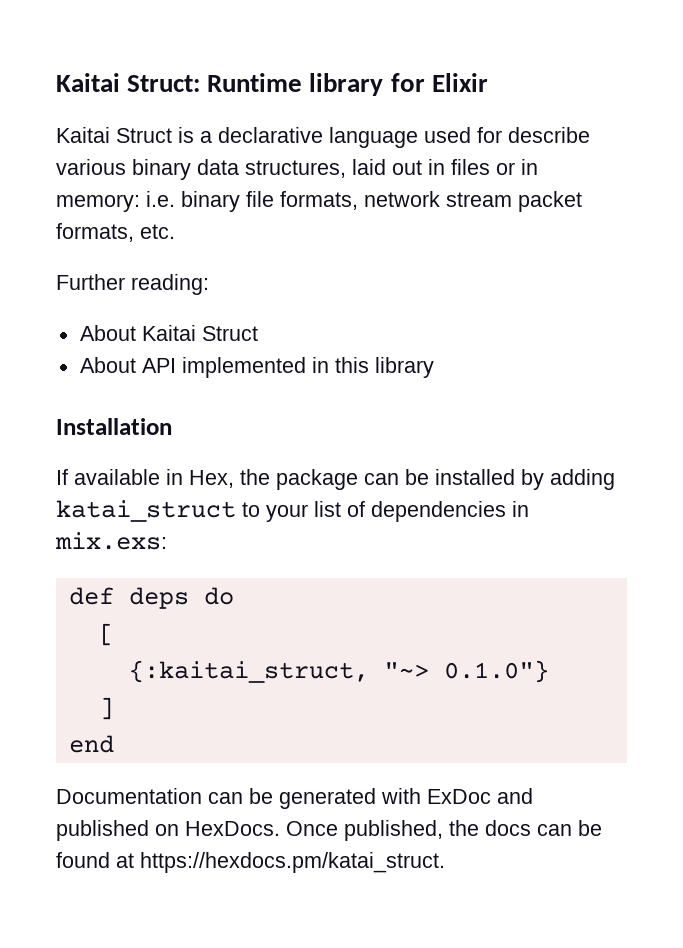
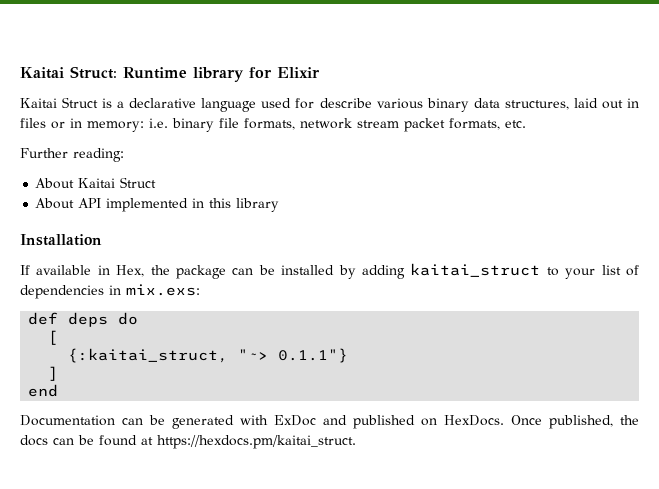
- If available in Hex, the package can be installed by adding katai_struct to your list of dependencies in mix.exs:
+ If available in Hex, the package can be installed by adding kaitai_struct to your list of dependencies in mix.exs:
- {:kaitai_struct, "~> 0.1.0"}
+ {:kaitai_struct, "~> 0.1.1"}
- Once published, the docs can be found at https://hexdocs.pm/katai_struct.
+ Once published, the docs can be found at https://hexdocs.pm/kaitai_struct.

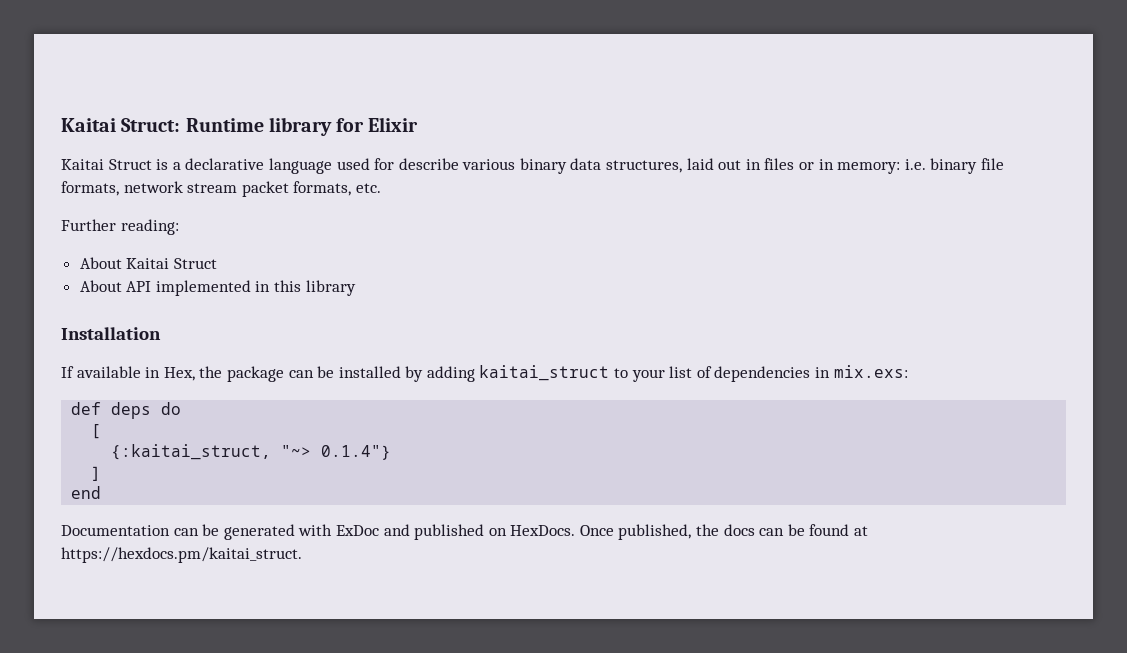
- {:kaitai_struct, "~> 0.1.1"}
+ {:kaitai_struct, "~> 0.1.4"}

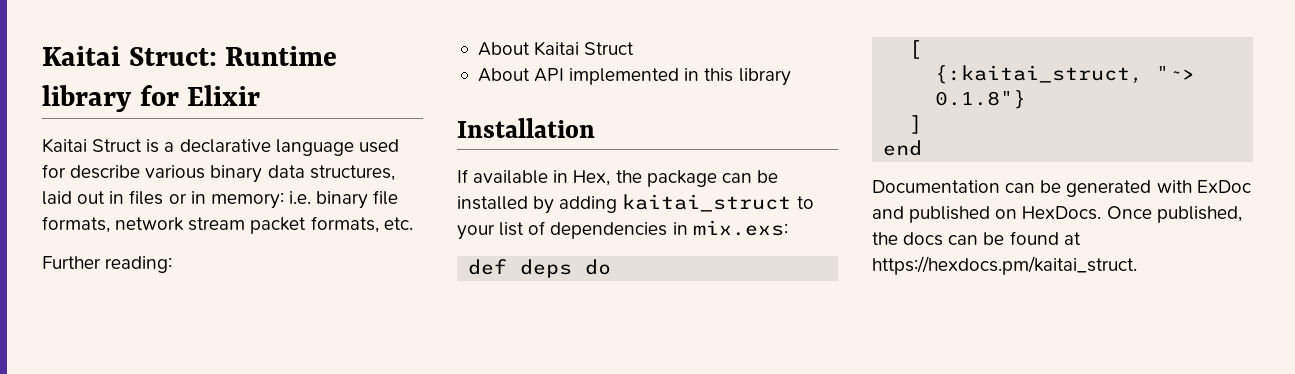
- {:kaitai_struct, "~> 0.1.4"}
+ {:kaitai_struct, "~> 0.1.8"}

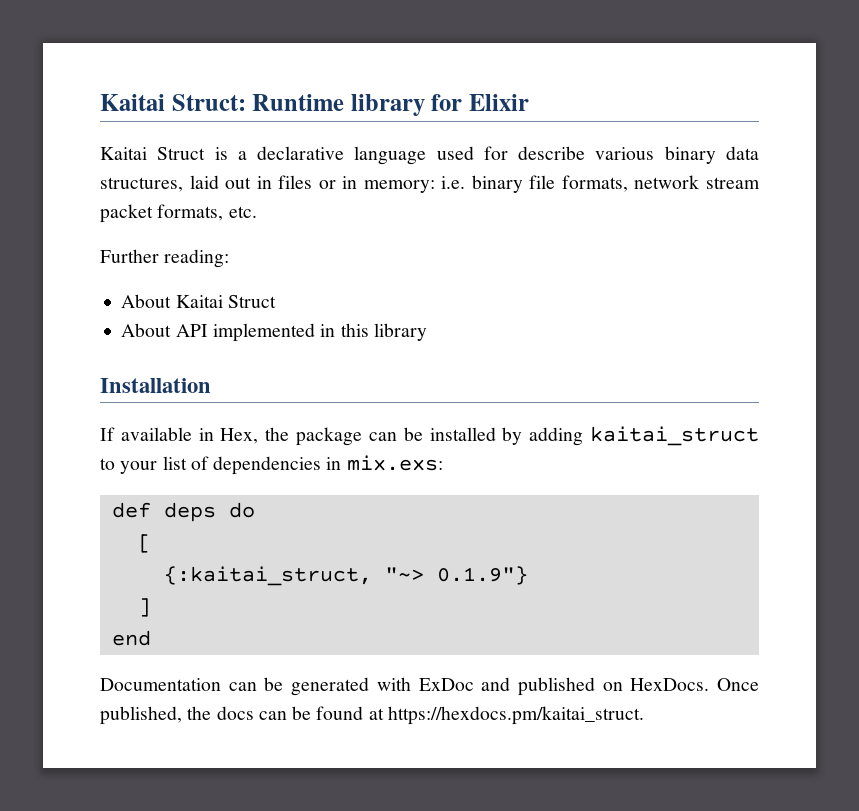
- {:kaitai_struct, "~> 0.1.8"}
+ {:kaitai_struct, "~> 0.1.9"}

